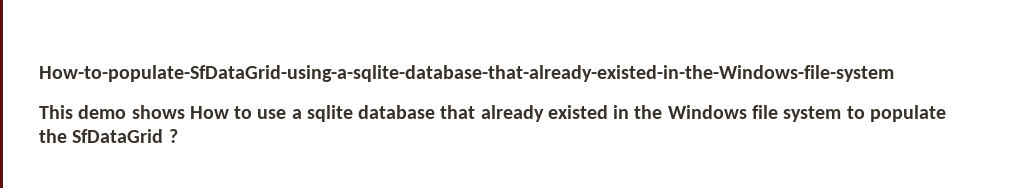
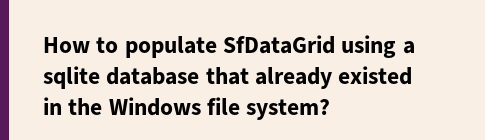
- How-to-populate-SfDataGrid-using-a-sqlite-database-that-already-existed-in-the-Windows-file-system
- This demo shows How to use a sqlite database that already existed in the Windows file system to populate the SfDataGrid ?
+ How to populate SfDataGrid using a sqlite database that already existed in the Windows file system?

